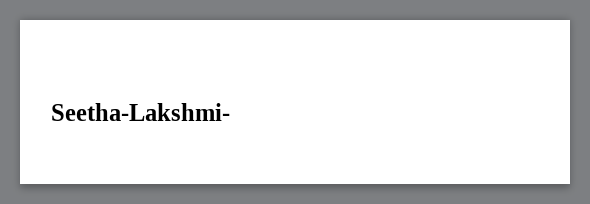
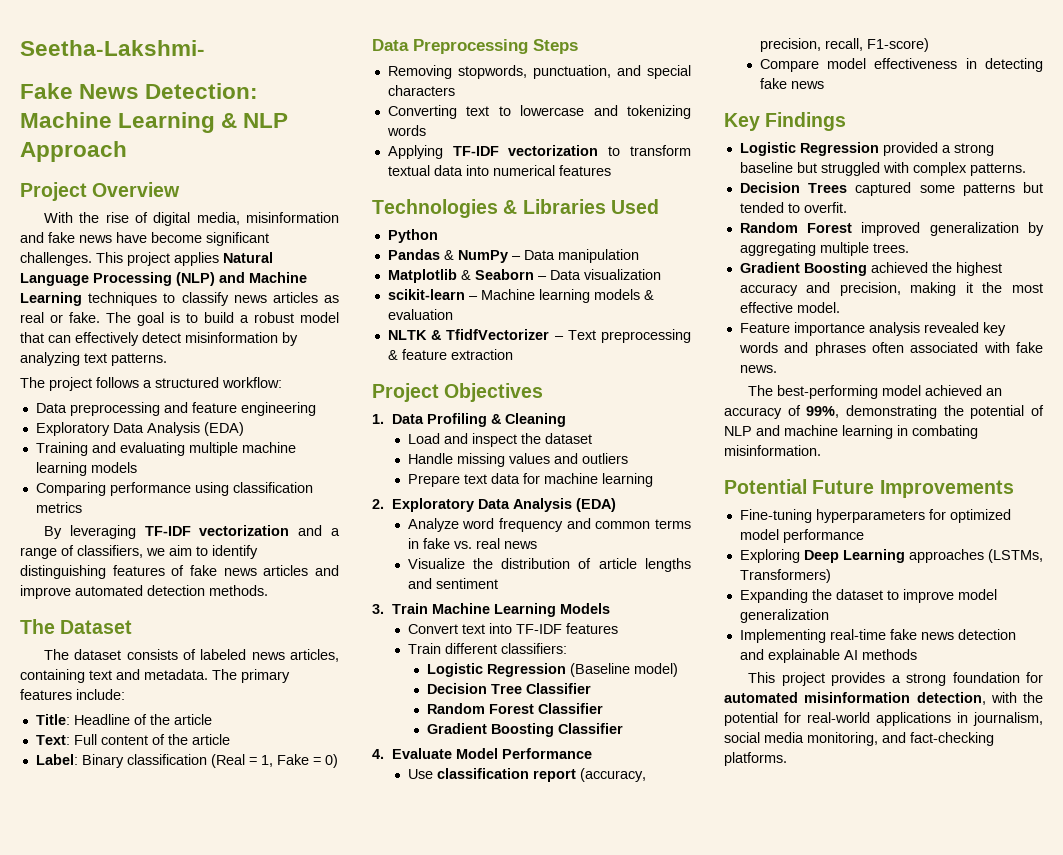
+ Fake News Detection: Machine Learning & NLP Approach
+ Project Overview
+ With the rise of digital media, misinformation and fake news have become significant challenges. This project applies Natural Language Processing (NLP) and Machine Learning techniques to classify news articles as real or fake. The goal is to build a robust model that can effectively detect misinformation by analyzing text patterns.
+ The project follows a structured workflow:
+ Data preprocessing and feature engineering
+ Exploratory Data Analysis (EDA)
+ Training and evaluating multiple machine learning models
+ Comparing performance using classification metrics
+ By leveraging TF-IDF vectorization and a range of classifiers, we aim to identify distinguishing features of fake news articles and improve automated detection methods.
+ The Dataset
+ The dataset consists of labeled news articles, containing text and metadata. The primary features include:
+ Title: Headline of the article
+ Text: Full content of the article
+ Label: Binary classification (Real = 1, Fake = 0)
+ Data Preprocessing Steps
+ Removing stopwords, punctuation, and special characters
+ Converting text to lowercase and tokenizing words
+ Applying TF-IDF vectorization to transform textual data into numerical features
+ Technologies & Libraries Used
+ Python
+ Pandas & NumPy – Data manipulation
+ Matplotlib & Seaborn – Data visualization
+ scikit-learn – Machine learning models & evaluation
+ NLTK & TfidfVectorizer – Text preprocessing & feature extraction
+ Project Objectives
+ 1. Data Profiling & Cleaning
+ Load and inspect the dataset
+ Handle missing values and outliers
+ Prepare text data for machine learning
+ 2. Exploratory Data Analysis (EDA)
+ Analyze word frequency and common terms in fake vs. real news
+ Visualize the distribution of article lengths and sentiment
+ 3. Train Machine Learning Models
+ Convert text into TF-IDF features
+ Train different classifiers:
+ Logistic Regression (Baseline model)
+ Decision Tree Classifier
+ Random Forest Classifier
+ Gradient Boosting Classifier
+ 4. Evaluate Model Performance
+ Use classification report (accuracy, precision, recall, F1-score)
+ Compare model effectiveness in detecting fake news
+ Key Findings
+ Logistic Regression provided a strong baseline but struggled with complex patterns.
+ Decision Trees captured some patterns but tended to overfit.
+ Random Forest improved generalization by aggregating multiple trees.
+ Gradient Boosting achieved the highest accuracy and precision, making it the most effective model.
+ Feature importance analysis revealed key words and phrases often associated with fake news.
+ The best-performing model achieved an accuracy of 99%, demonstrating the potential of NLP and machine learning in combating misinformation.
+ Potential Future Improvements
+ Fine-tuning hyperparameters for optimized model performance
+ Exploring Deep Learning approaches (LSTMs, Transformers)
+ Expanding the dataset to improve model generalization
+ Implementing real-time fake news detection and explainable AI methods
+ This project provides a strong foundation for automated misinformation detection, with the potential for real-world applications in journalism, social media monitoring, and fact-checking platforms.

